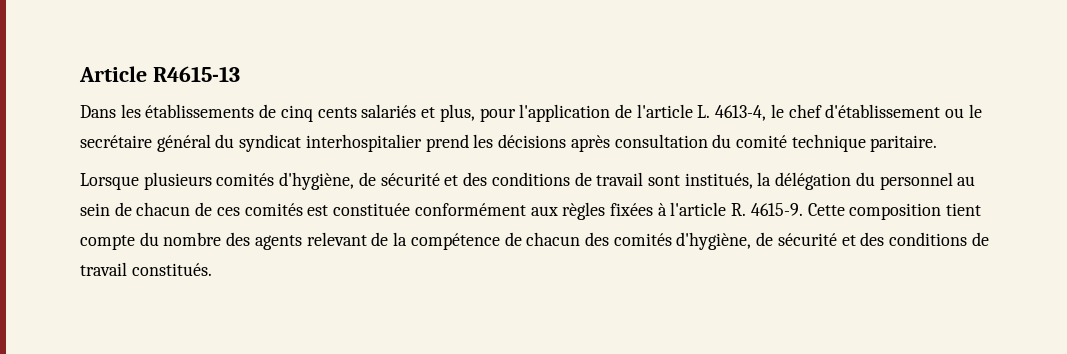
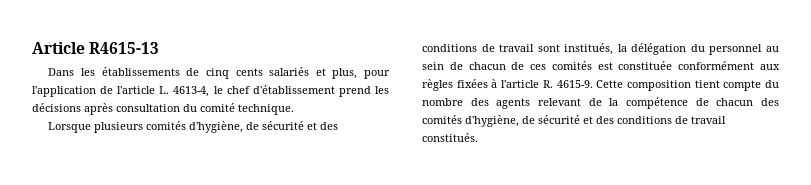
- Dans les établissements de cinq cents salariés et plus, pour l'application de l'article L. 4613-4, le chef d'établissement ou le secrétaire général du syndicat interhospitalier prend les décisions après consultation du comité technique paritaire.
+ Dans les établissements de cinq cents salariés et plus, pour l'application de l'article L. 4613-4, le chef d'établissement prend les décisions après consultation du comité technique.

